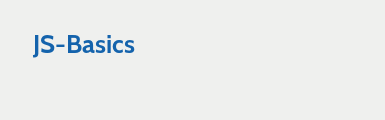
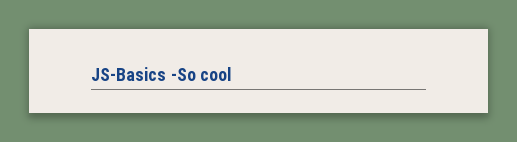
- JS-Basics
+ JS-Basics -So cool

